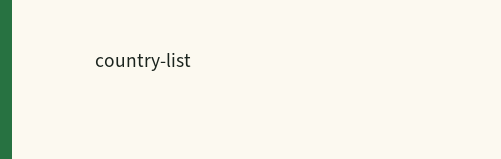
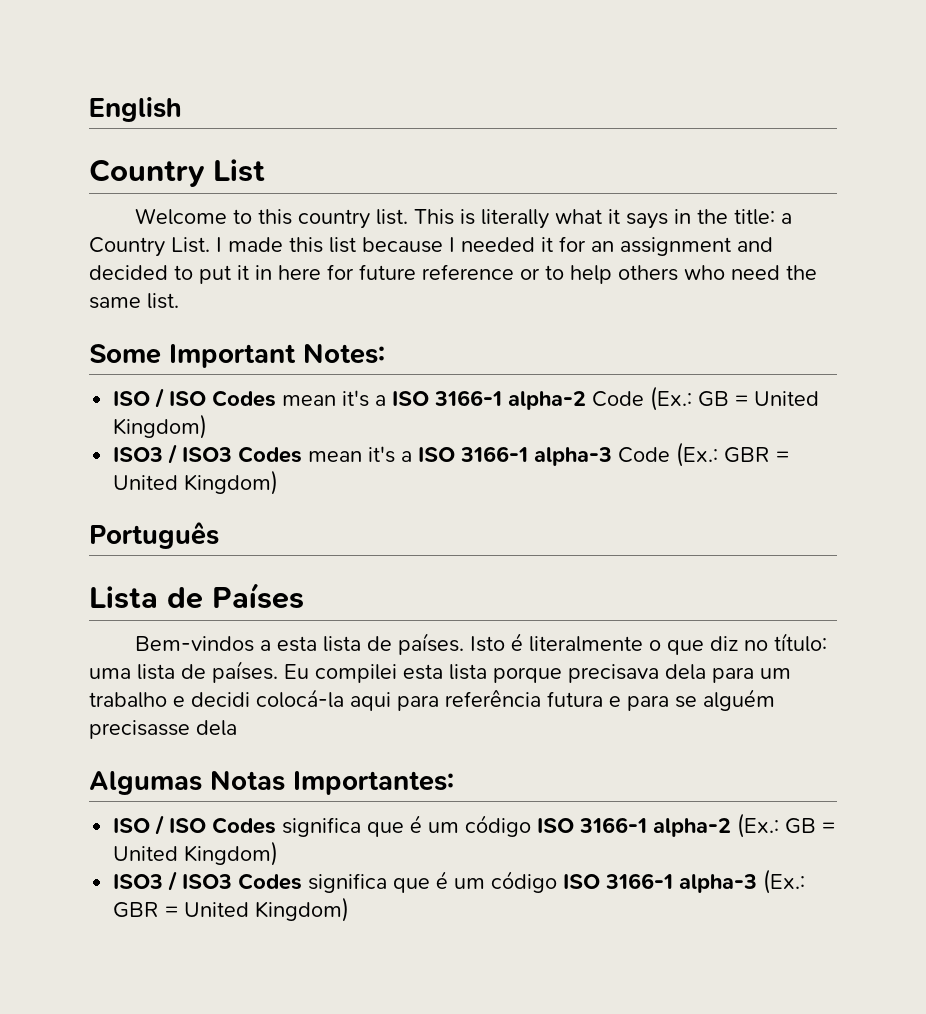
- country-list
+ English
+ Country List
+ Welcome to this country list. This is literally what it says in the title: a Country List. I made this list because I needed it for an assignment and decided to put it in here for future reference or to help others who need the same list.
+ Some Important Notes:
+ ISO / ISO Codes mean it's a ISO 3166-1 alpha-2 Code (Ex.: GB = United Kingdom)
+ ISO3 / ISO3 Codes mean it's a ISO 3166-1 alpha-3 Code (Ex.: GBR = United Kingdom)
+ Português
+ Lista de Países
+ Bem-vindos a esta lista de países. Isto é literalmente o que diz no título: uma lista de países. Eu compilei esta lista porque precisava dela para um trabalho e decidi colocá-la aqui para referência futura e para se alguém precisasse dela
+ Algumas Notas Importantes:
+ ISO / ISO Codes significa que é um código ISO 3166-1 alpha-2 (Ex.: GB = United Kingdom)
+ ISO3 / ISO3 Codes significa que é um código ISO 3166-1 alpha-3 (Ex.: GBR = United Kingdom)

